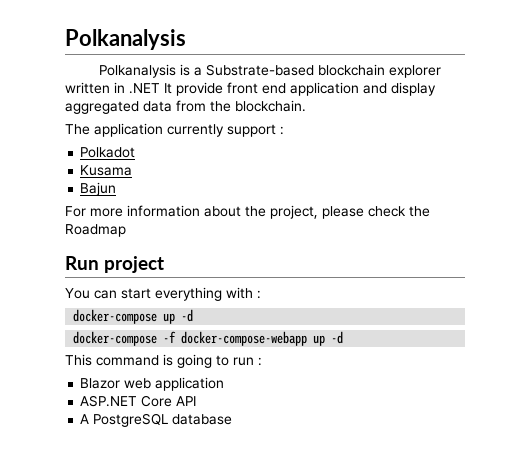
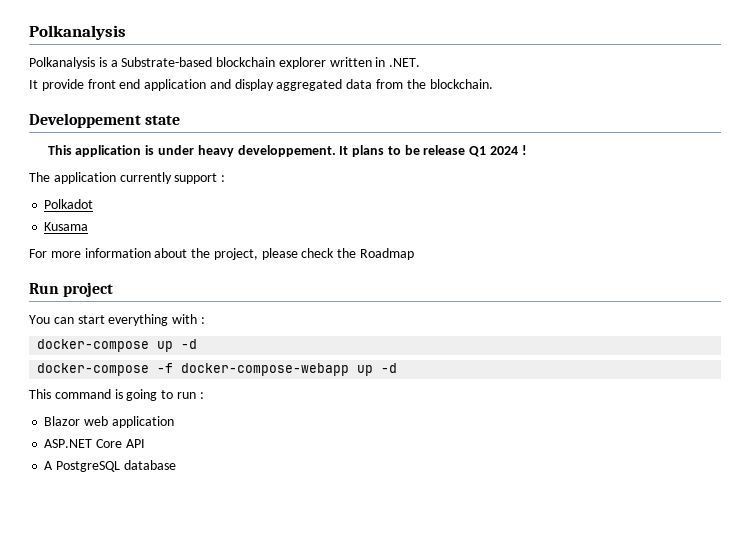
- Polkanalysis is a Substrate-based blockchain explorer written in .NET It provide front end application and display aggregated data from the blockchain.
+ Polkanalysis is a Substrate-based blockchain explorer written in .NET.
+ It provide front end application and display aggregated data from the blockchain.
+ Developpement state
+ This application is under heavy developpement. It plans to be release Q1 2024 !
- Bajun

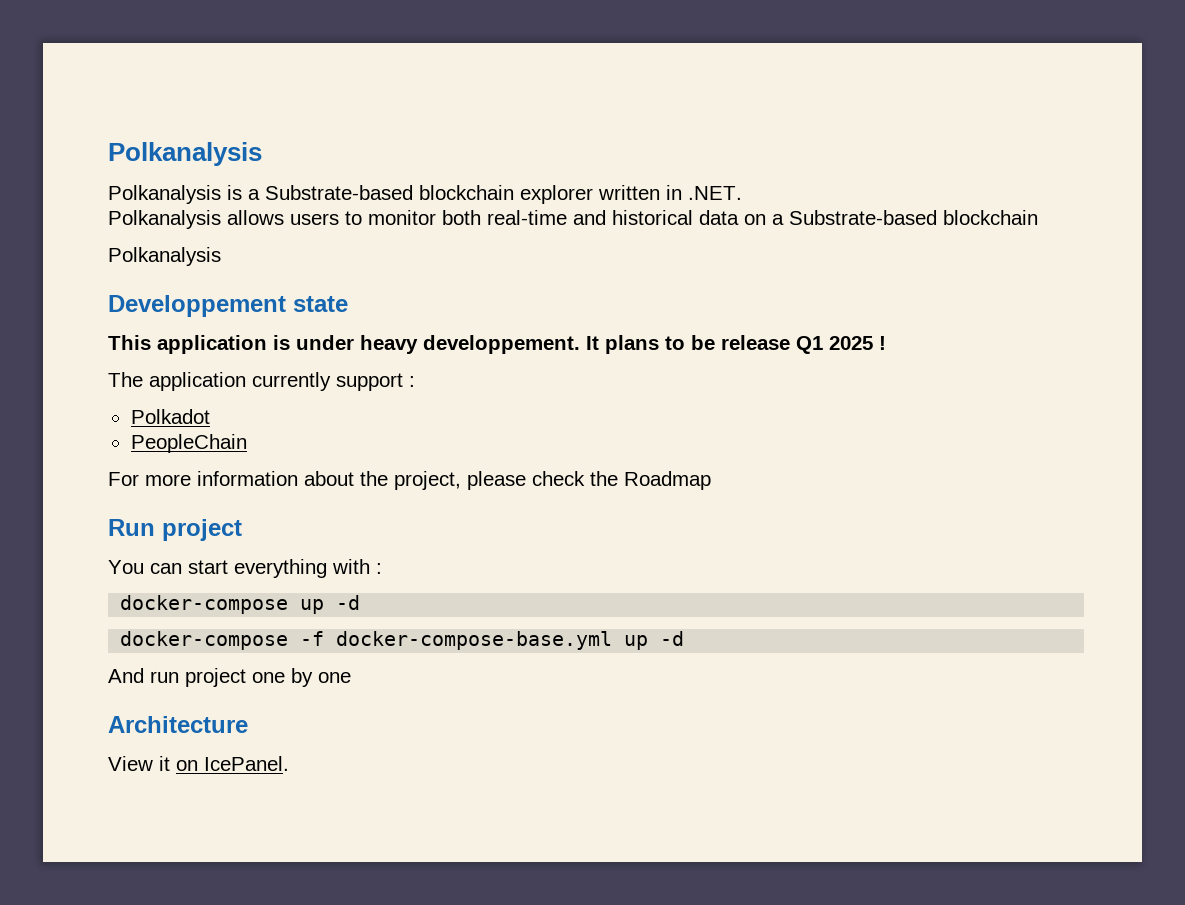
- It provide front end application and display aggregated data from the blockchain.
+ Polkanalysis allows users to monitor both real-time and historical data on a Substrate-based blockchain
+ Polkanalysis
- It plans to be release Q1 2024 !
+ It plans to be release Q1 2025 !
- Kusama
+ PeopleChain
- docker-compose -f docker-compose-webapp up -d
- This command is going to run :
- Blazor web application
- ASP.NET Core API
- A PostgreSQL database
+ docker-compose -f docker-compose-base.yml up -d
+ And run project one by one
+ Architecture
+ View it on IcePanel.

